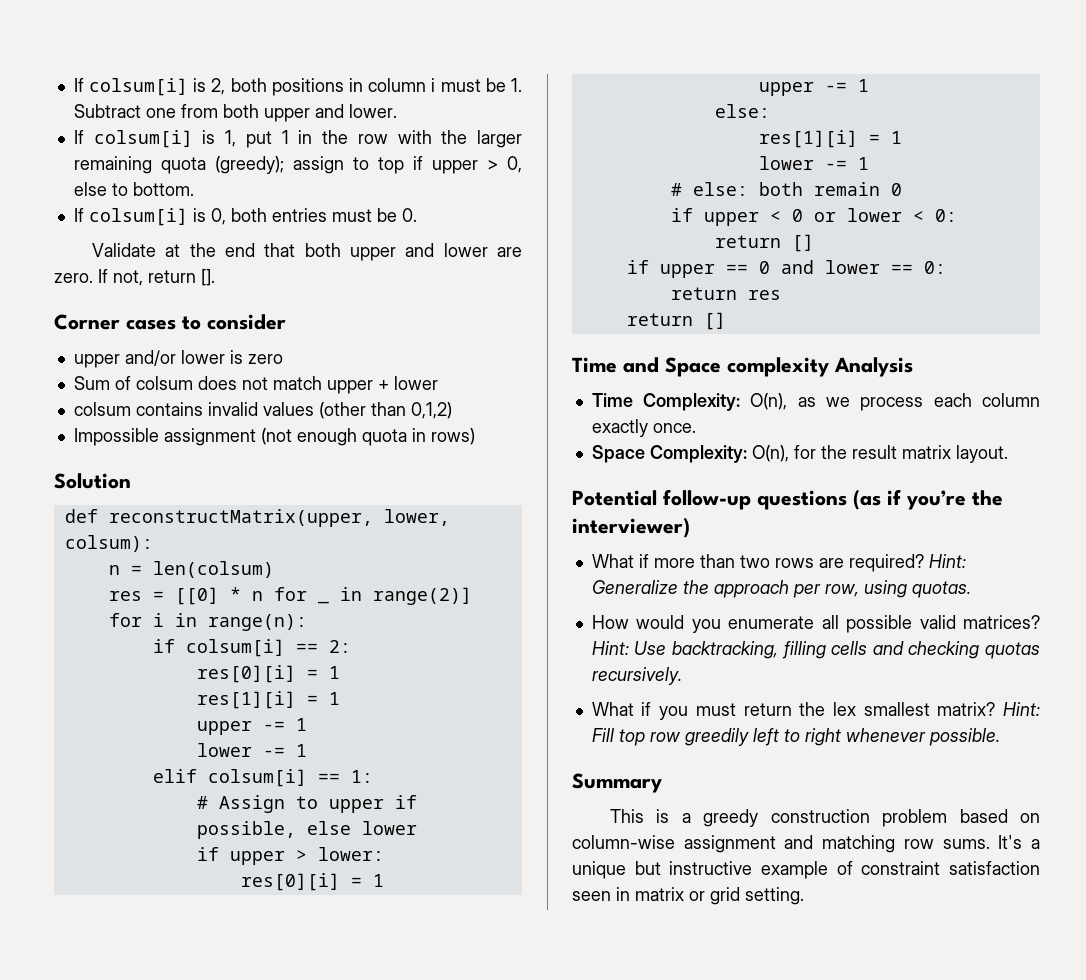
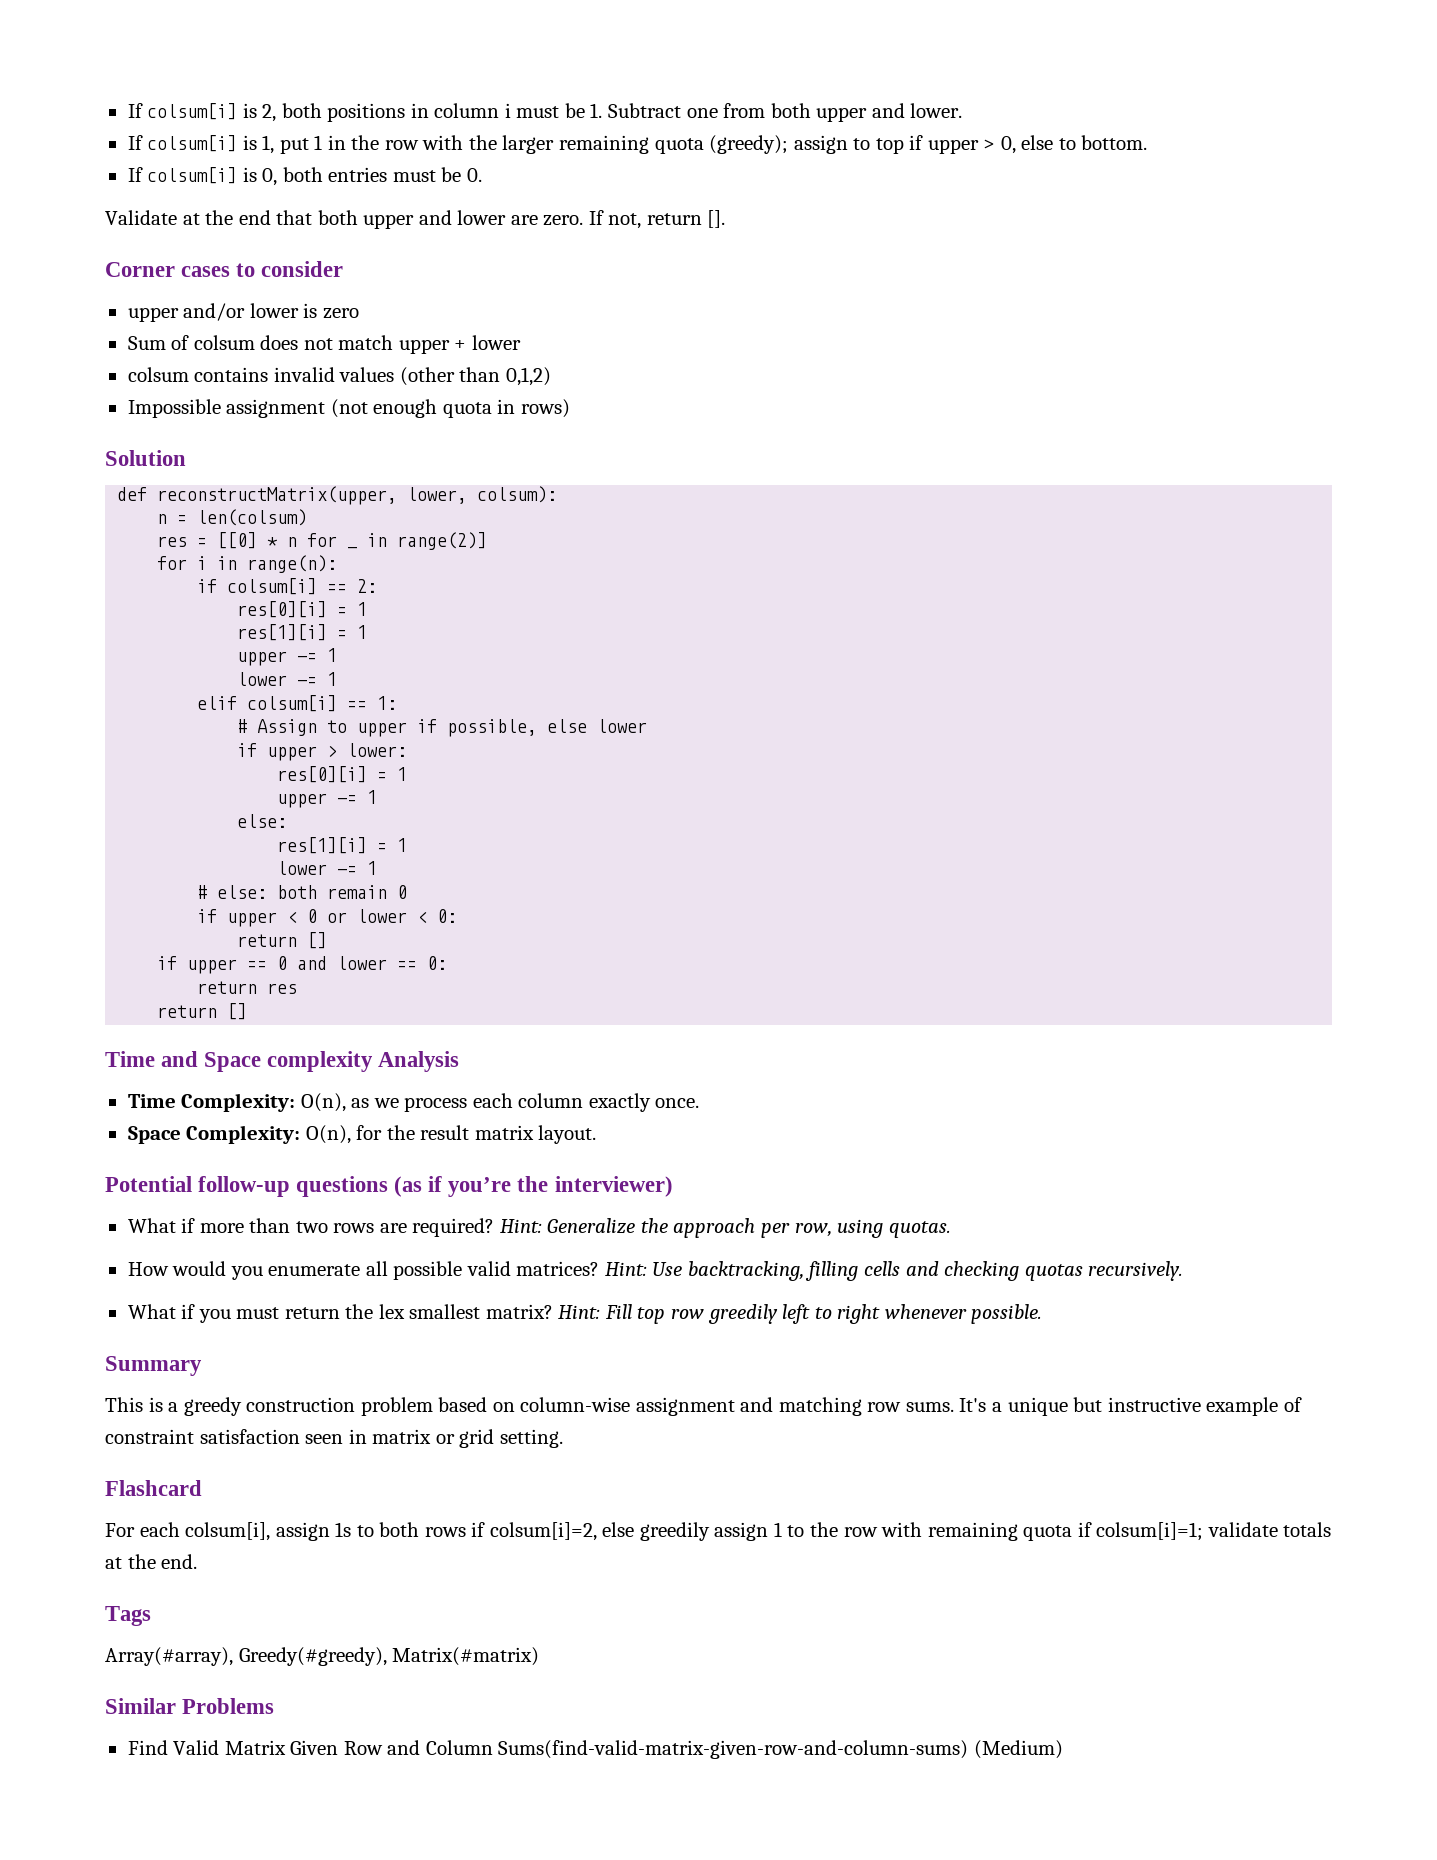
+ Flashcard
+ For each colsum[i], assign 1s to both rows if colsum[i]=2, else greedily assign 1 to the row with remaining quota if colsum[i]=1; validate totals at the end.
+ Tags
+ Array(#array), Greedy(#greedy), Matrix(#matrix)
+ Similar Problems
+ Find Valid Matrix Given Row and Column Sums(find-valid-matrix-given-row-and-column-sums) (Medium)

